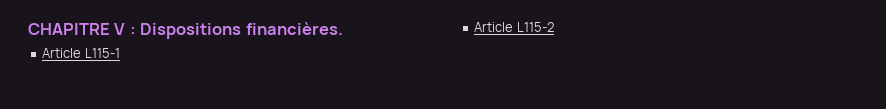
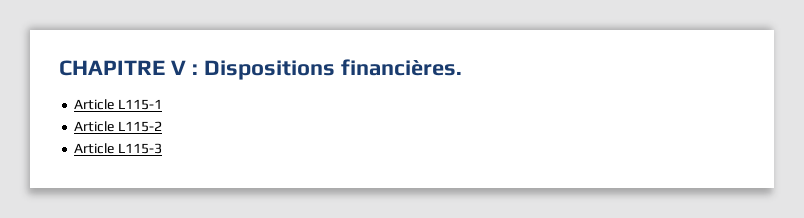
+ Article L115-3

